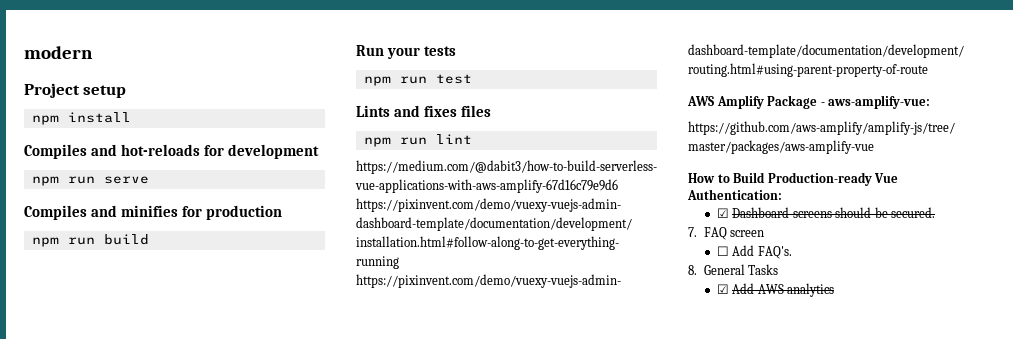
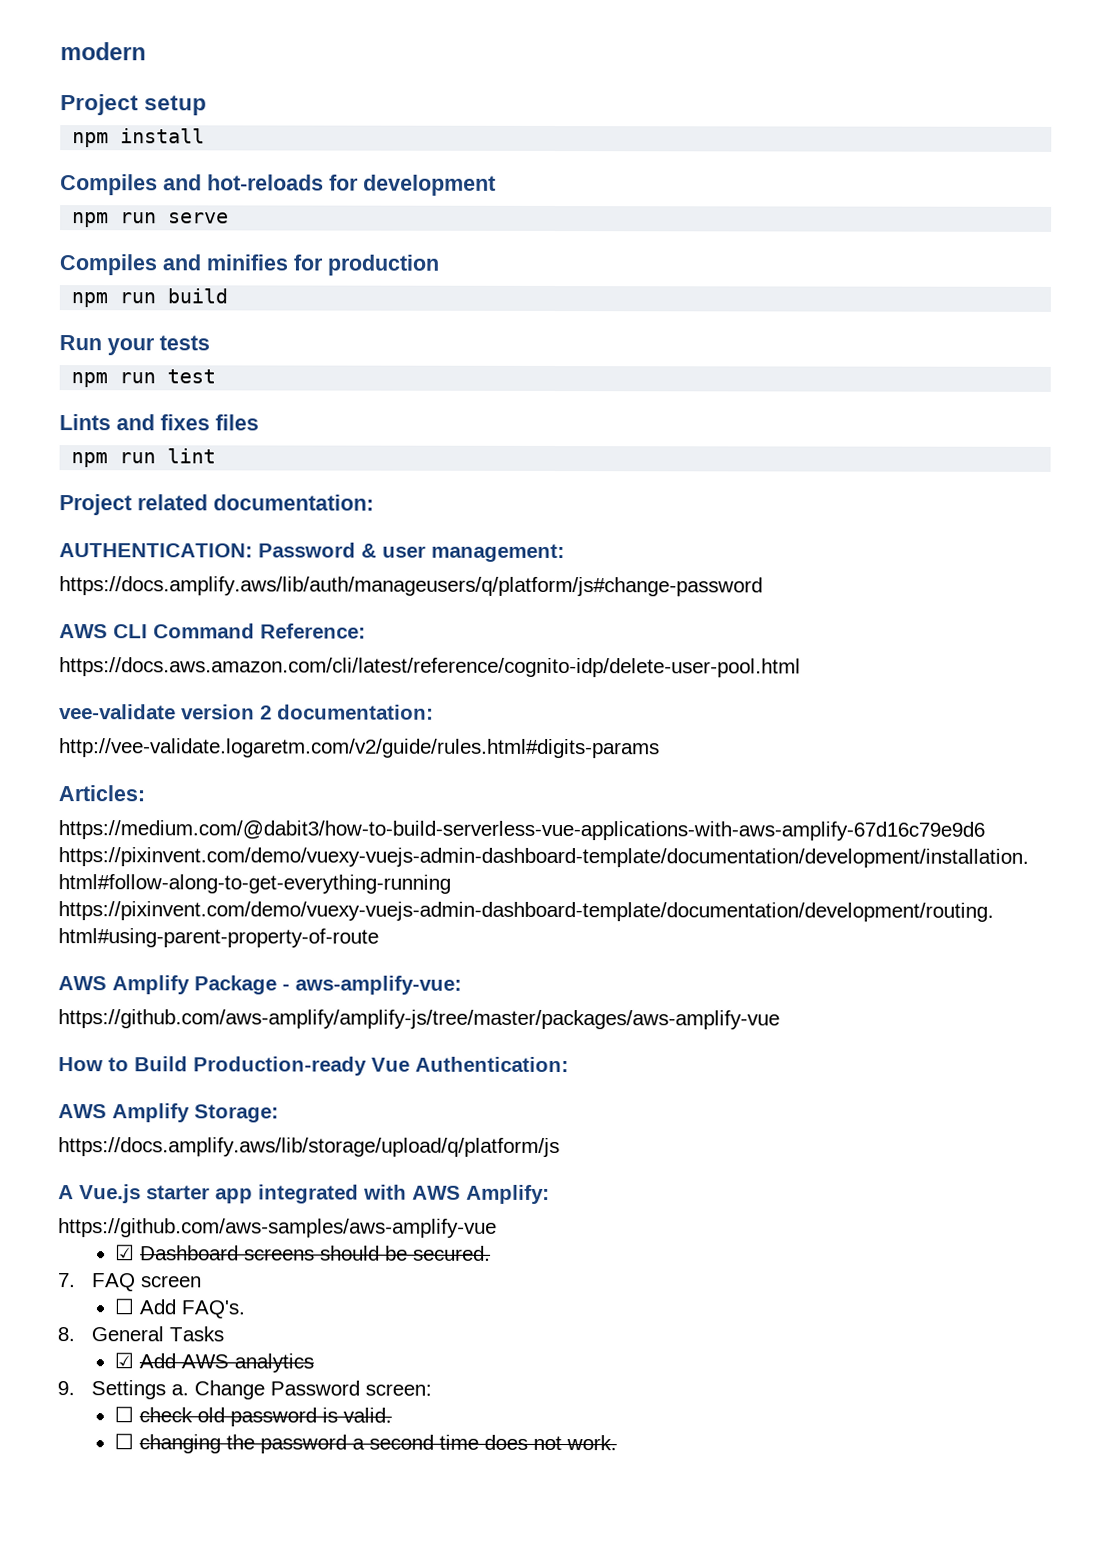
+ Project related documentation:
+ AUTHENTICATION: Password & user management:
+ https://docs.amplify.aws/lib/auth/manageusers/q/platform/js#change-password
+ AWS CLI Command Reference:
+ https://docs.aws.amazon.com/cli/latest/reference/cognito-idp/delete-user-pool.html
+ vee-validate version 2 documentation:
+ http://vee-validate.logaretm.com/v2/guide/rules.html#digits-params
+ Articles:
+ AWS Amplify Storage:
+ https://docs.amplify.aws/lib/storage/upload/q/platform/js
+ A Vue.js starter app integrated with AWS Amplify:
+ https://github.com/aws-samples/aws-amplify-vue
+ 9. Settings a. Change Password screen:
+ ☐ check old password is valid.
+ ☐ changing the password a second time does not work.

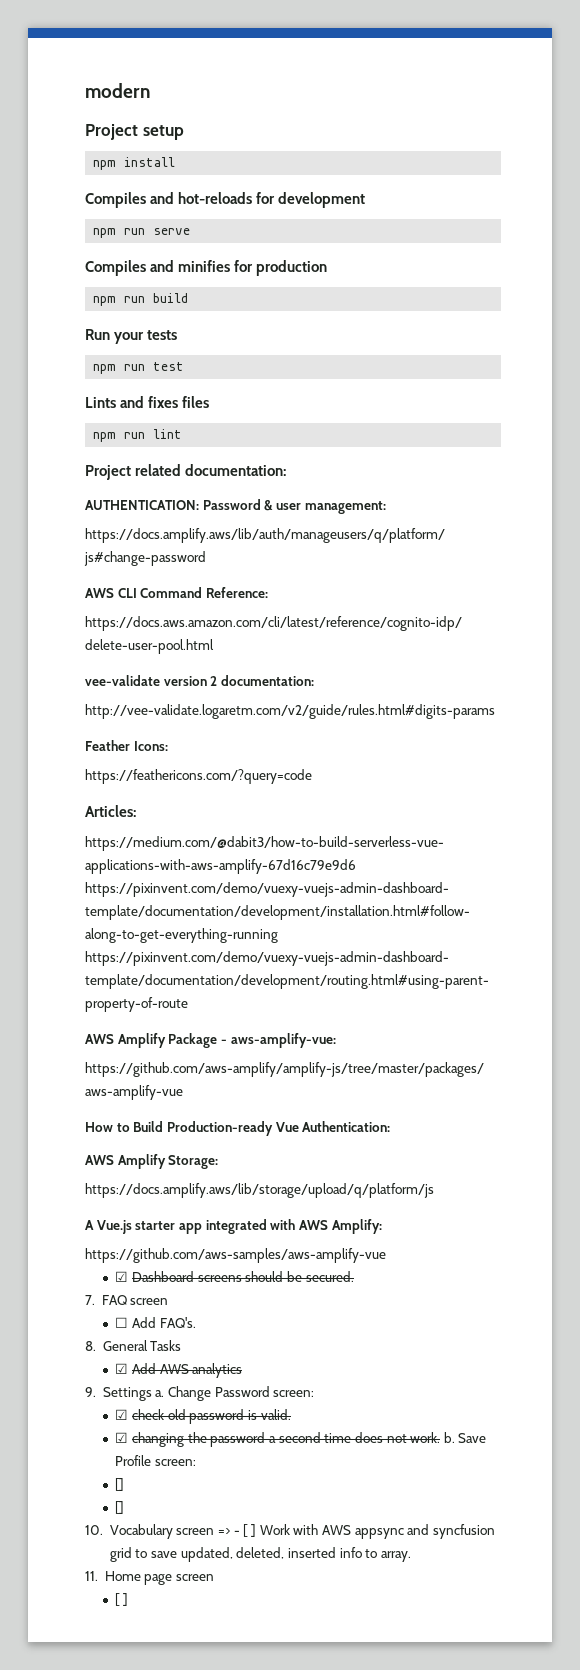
+ Feather Icons:
+ https://feathericons.com/?query=code
- ☐ check old password is valid.
+ ☑ check old password is valid.
- ☐ changing the password a second time does not work.
+ ☑ changing the password a second time does not work. b. Save Profile screen:
+ []
+ []
+ 10. Vocabulary screen => - [ ] Work with AWS appsync and syncfusion grid to save updated, deleted, inserted info to array.
+ 11. Home page screen
+ [ ]

